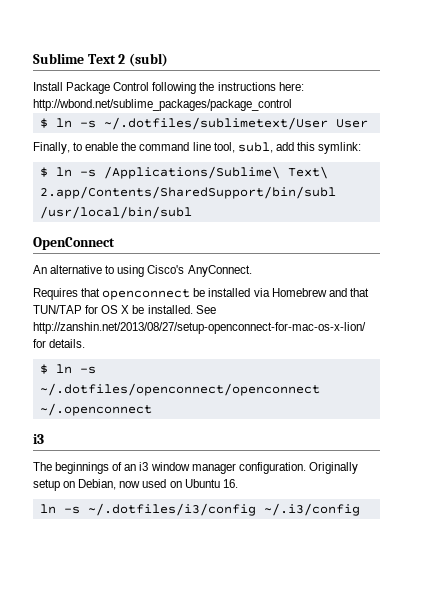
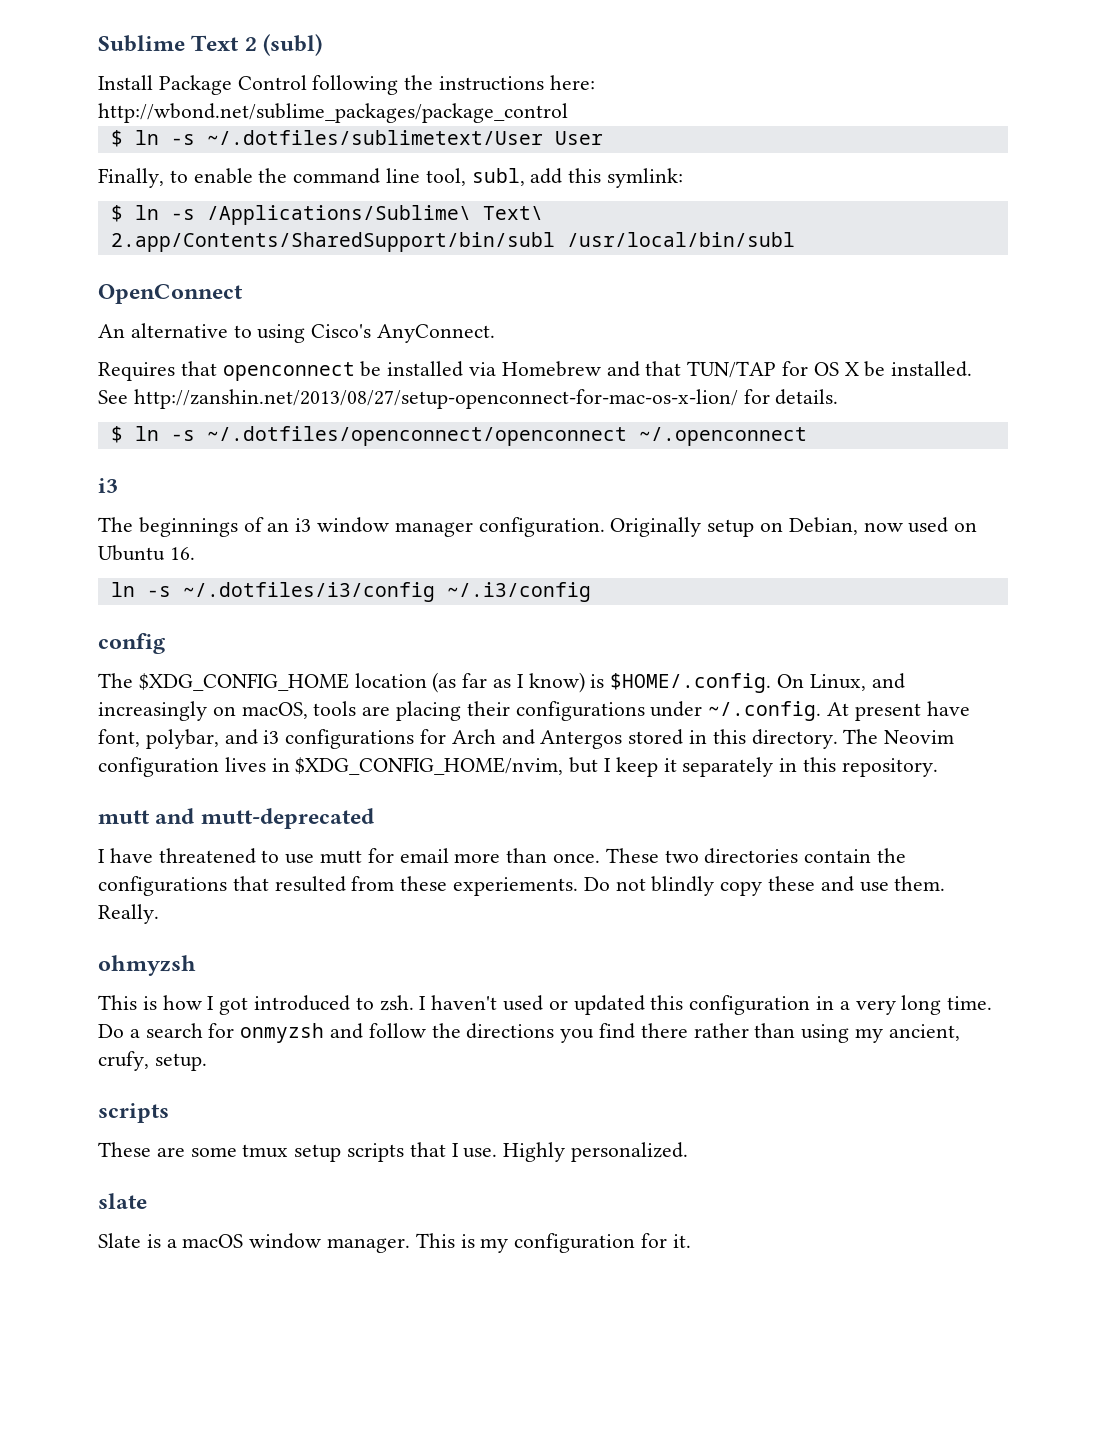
+ config
+ The $XDG_CONFIG_HOME location (as far as I know) is $HOME/.config. On Linux, and increasingly on macOS, tools are placing their configurations under ~/.config. At present have font, polybar, and i3 configurations for Arch and Antergos stored in this directory. The Neovim configuration lives in $XDG_CONFIG_HOME/nvim, but I keep it separately in this repository.
+ mutt and mutt-deprecated
+ I have threatened to use mutt for email more than once. These two directories contain the configurations that resulted from these experiements. Do not blindly copy these and use them. Really.
+ ohmyzsh
+ This is how I got introduced to zsh. I haven't used or updated this configuration in a very long time. Do a search for onmyzsh and follow the directions you find there rather than using my ancient, crufy, setup.
+ scripts
+ These are some tmux setup scripts that I use. Highly personalized.
+ slate
+ Slate is a macOS window manager. This is my configuration for it.

